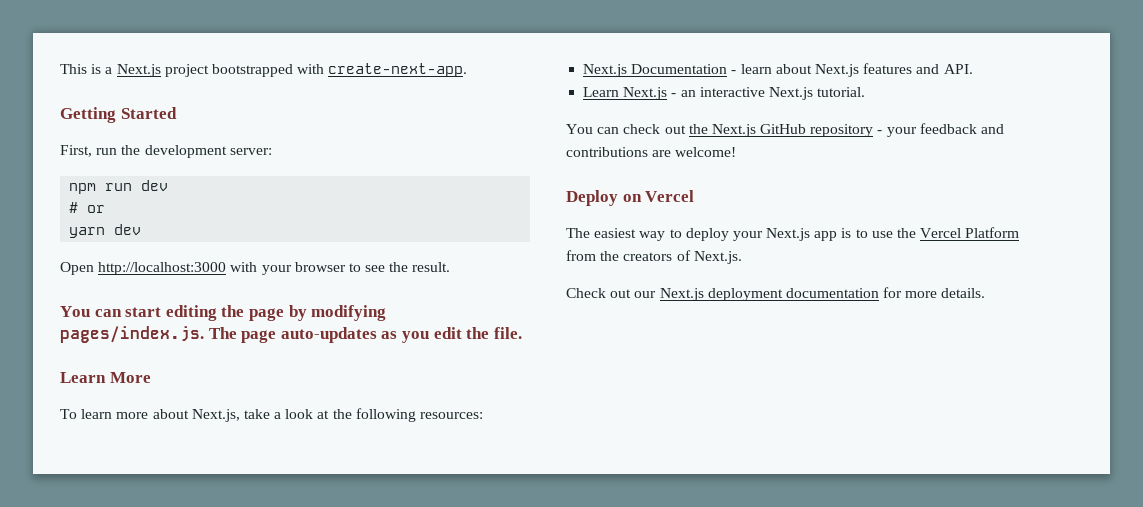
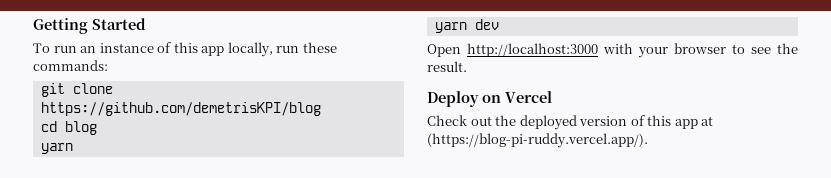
- This is a Next.js project bootstrapped with create-next-app.
  Getting Started
- First, run the development server:
- npm run dev
- # or
+ To run an instance of this app locally, run these commands:
+ git clone https://github.com/demetrisKPI/blog
+ cd blog
+ yarn
- You can start editing the page by modifying pages/index.js. The page auto-updates as you edit the file.
- Learn More
- To learn more about Next.js, take a look at the following resources:
- Next.js Documentation - learn about Next.js features and API.
- Learn Next.js - an interactive Next.js tutorial.
- You can check out the Next.js GitHub repository - your feedback and contributions are welcome!
  Deploy on Vercel
- The easiest way to deploy your Next.js app is to use the Vercel Platform from the creators of Next.js.
- Check out our Next.js deployment documentation for more details.
+ Check out the deployed version of this app at (https://blog-pi-ruddy.vercel.app/).

